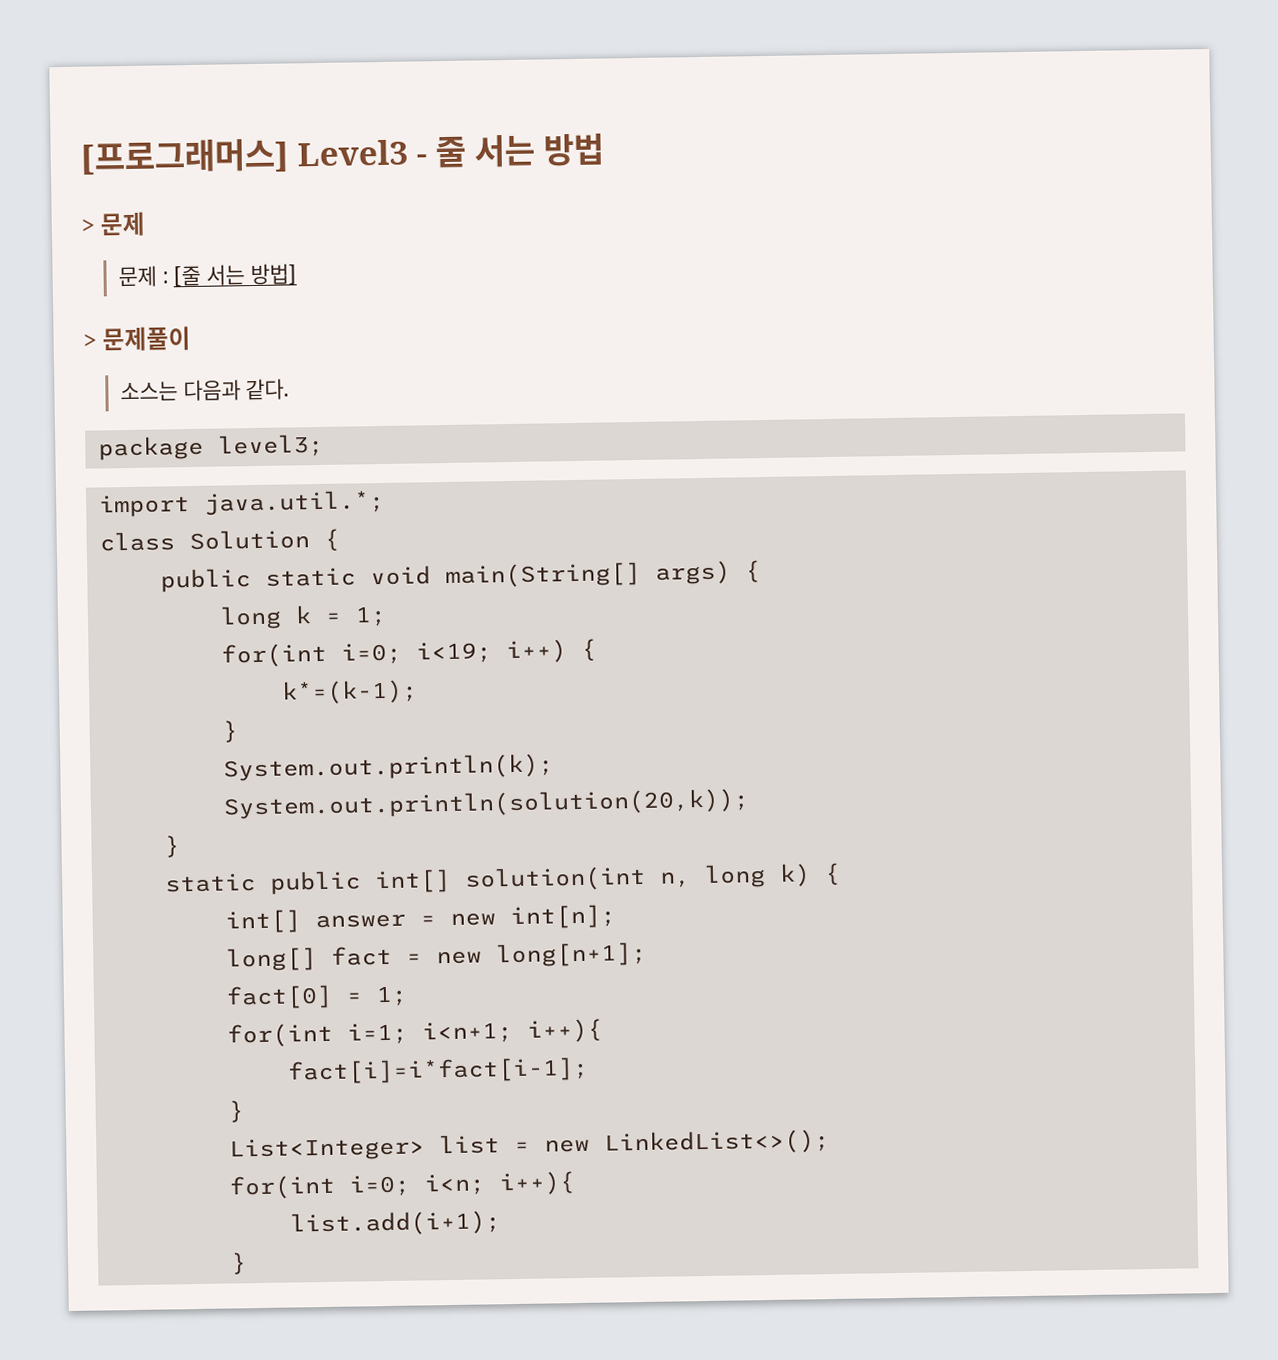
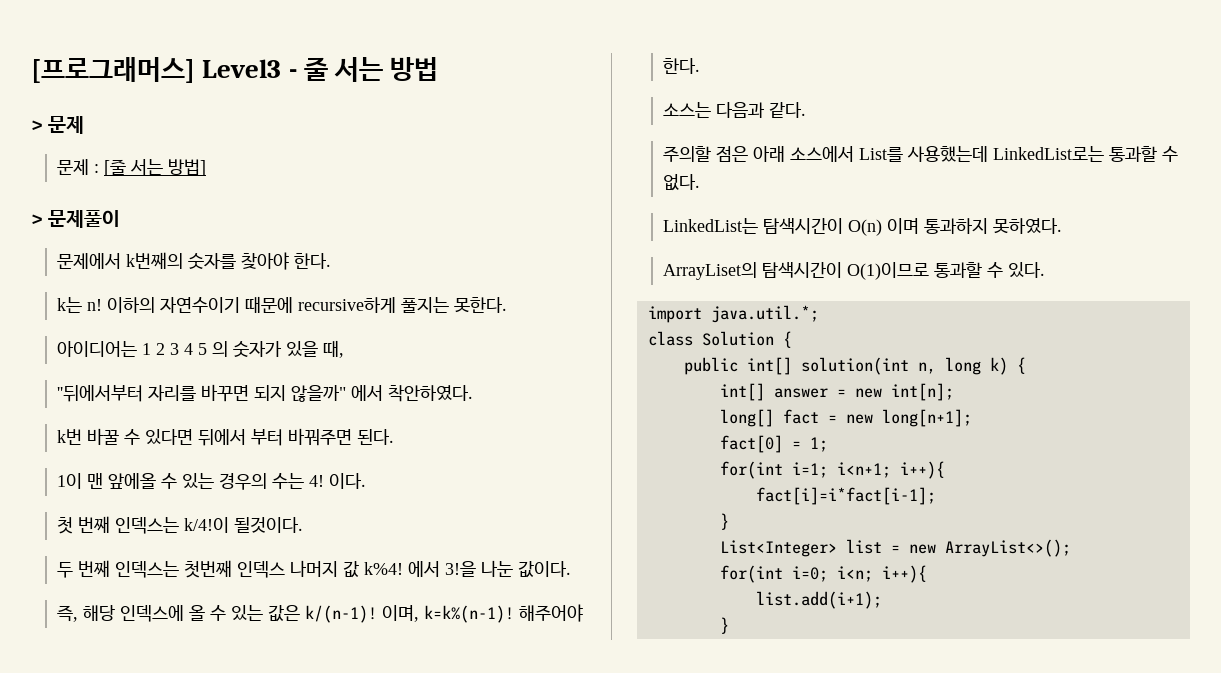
+ 문제에서 k번째의 숫자를 찾아야 한다.
+ k는 n! 이하의 자연수이기 때문에 recursive하게 풀지는 못한다.
+ 아이디어는 1 2 3 4 5 의 숫자가 있을 때,
+ ''뒤에서부터 자리를 바꾸면 되지 않을까" 에서 착안하였다.
+ k번 바꿀 수 있다면 뒤에서 부터 바꿔주면 된다.
+ 1이 맨 앞에올 수 있는 경우의 수는 4! 이다.
+ 첫 번째 인덱스는 k/4!이 될것이다.
+ 두 번째 인덱스는 첫번째 인덱스 나머지 값 k%4! 에서 3!을 나눈 값이다.
+ 즉, 해당 인덱스에 올 수 있는 값은 k/(n-1)! 이며, k=k%(n-1)! 해주어야 한다.
  소스는 다음과 같다.
- package level3;
+ 주의할 점은 아래 소스에서 List를 사용했는데 LinkedList로는 통과할 수 없다.
+ LinkedList는 탐색시간이 O(n) 이며 통과하지 못하였다.
+ ArrayLiset의 탐색시간이 O(1)이므로 통과할 수 있다.
- public static void main(String[] args) {
- long k = 1;
- for(int i=0; i<19; i++) {
- k*=(k-1);
- }
- System.out.println(k);
- System.out.println(solution(20,k));
- }
- static public int[] solution(int n, long k) {
+ public int[] solution(int n, long k) {
- List<Integer> list = new LinkedList<>();
+ List<Integer> list = new ArrayList<>();

